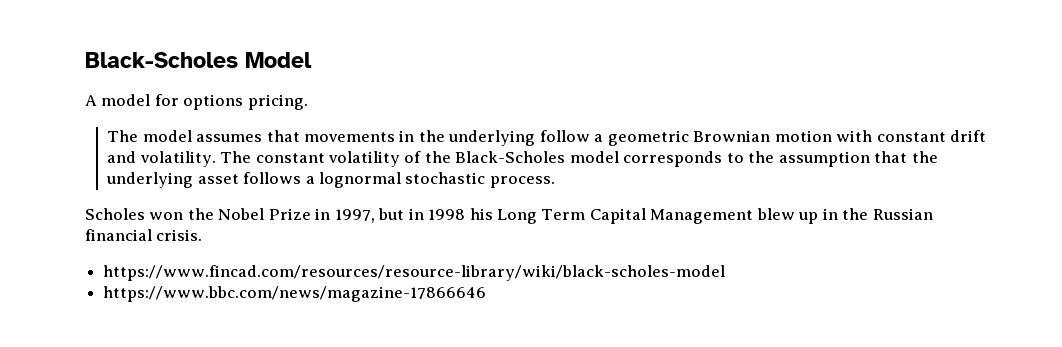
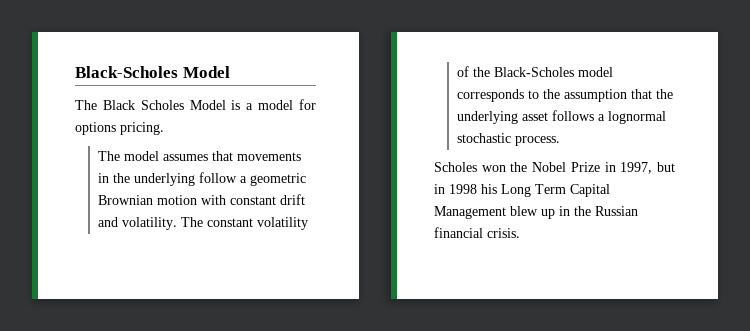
- A model for options pricing.
+ The Black Scholes Model is a model for options pricing.
- https://www.fincad.com/resources/resource-library/wiki/black-scholes-model
- https://www.bbc.com/news/magazine-17866646

